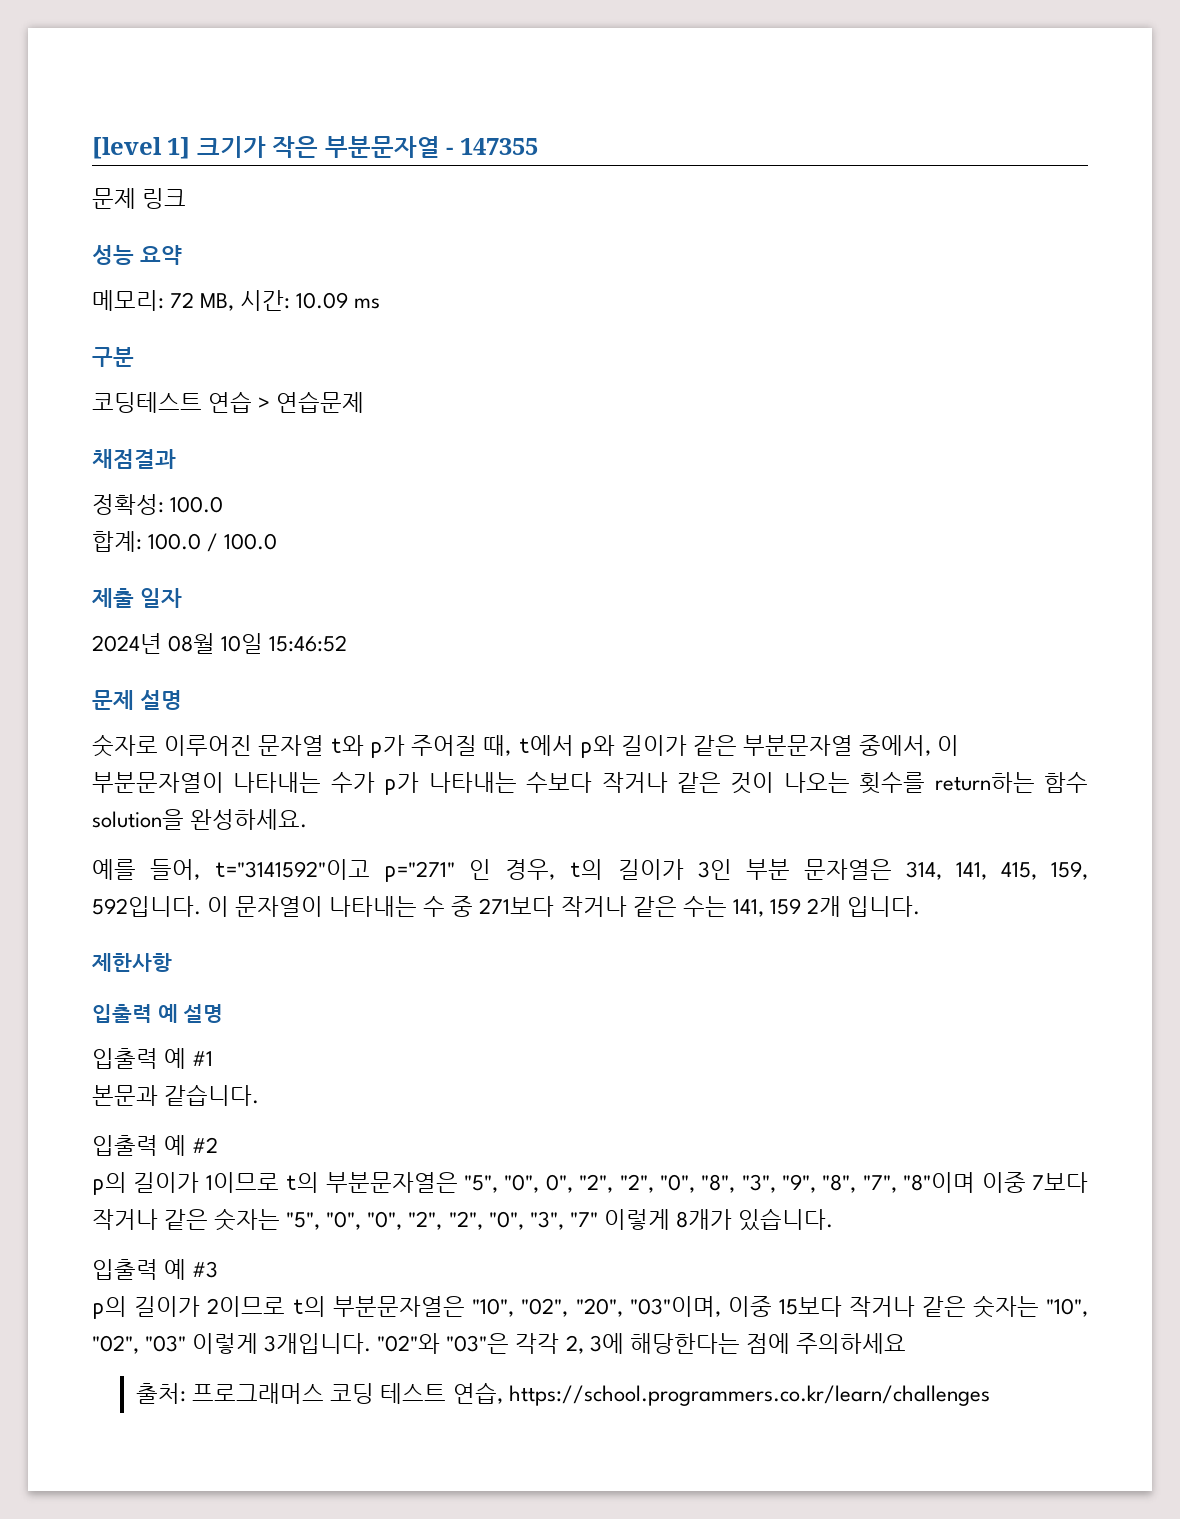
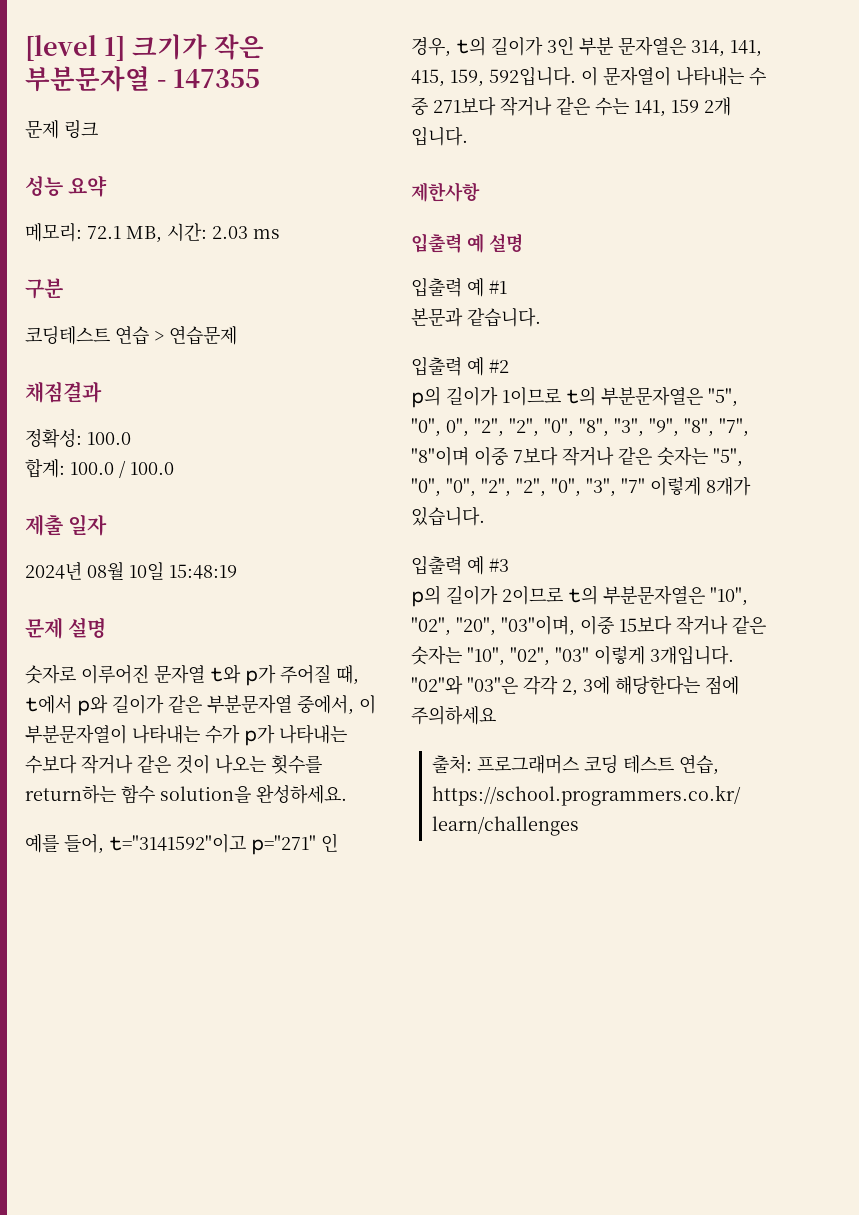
- 메모리: 72 MB, 시간: 10.09 ms
+ 메모리: 72.1 MB, 시간: 2.03 ms
- 2024년 08월 10일 15:46:52
+ 2024년 08월 10일 15:48:19

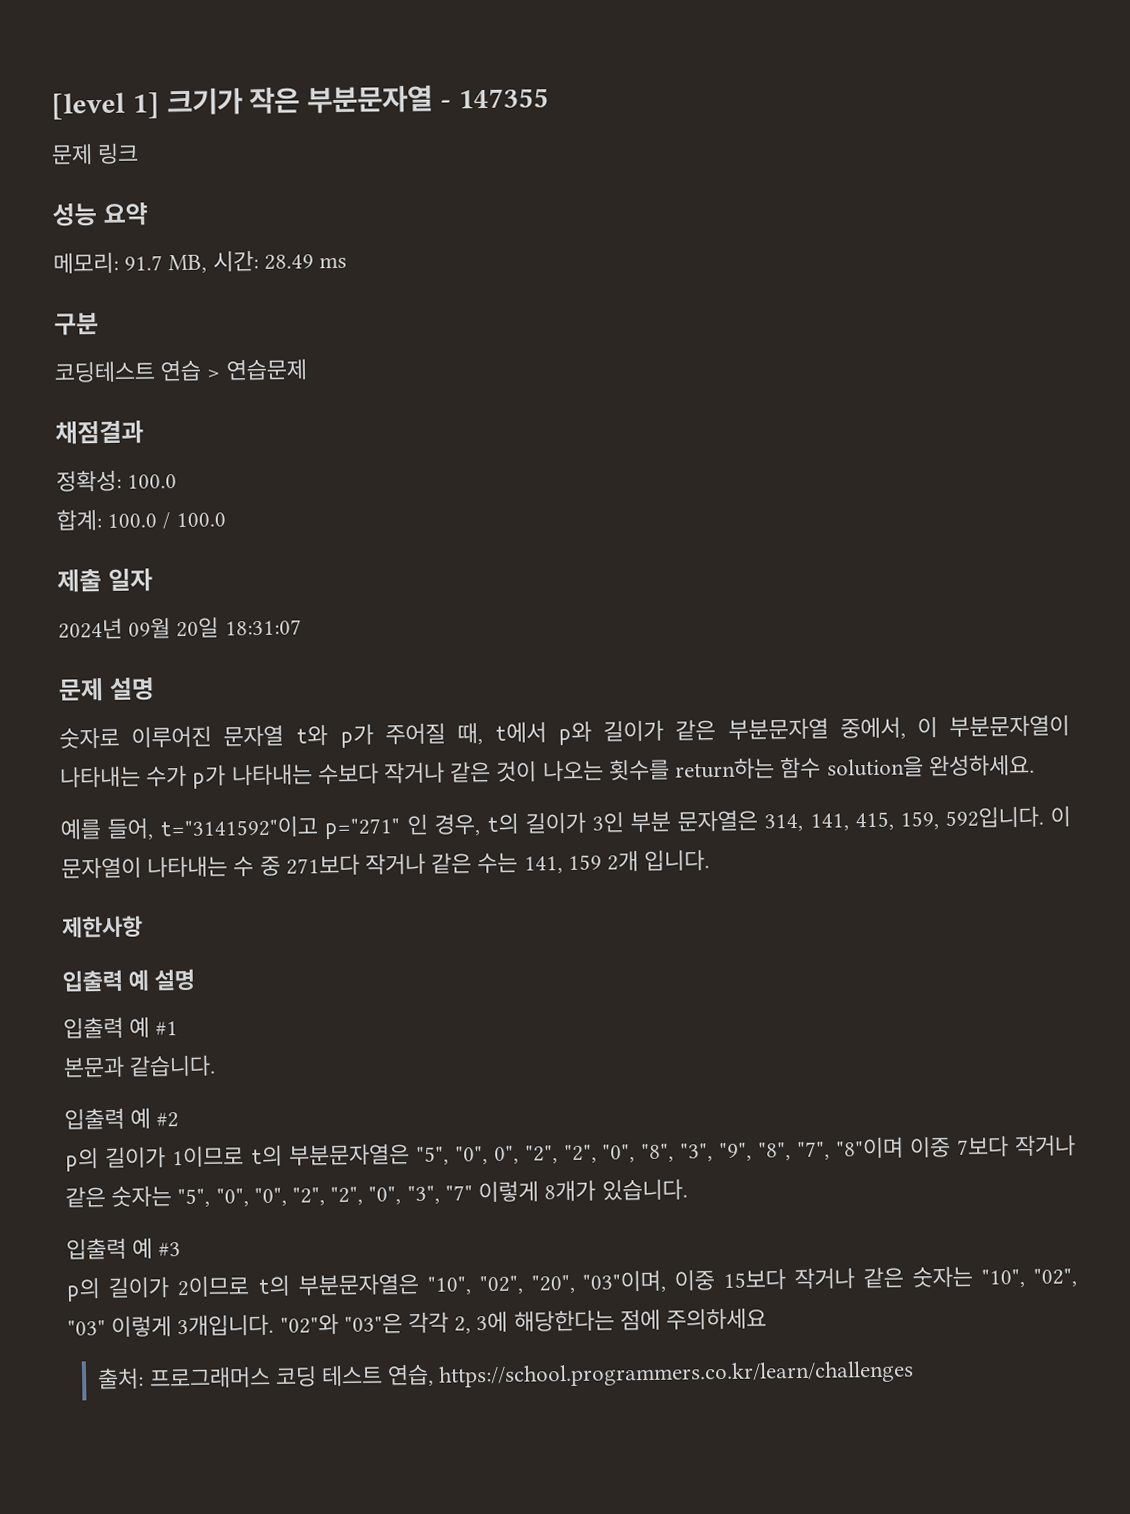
- 메모리: 72.1 MB, 시간: 2.03 ms
+ 메모리: 91.7 MB, 시간: 28.49 ms
- 2024년 08월 10일 15:48:19
+ 2024년 09월 20일 18:31:07

